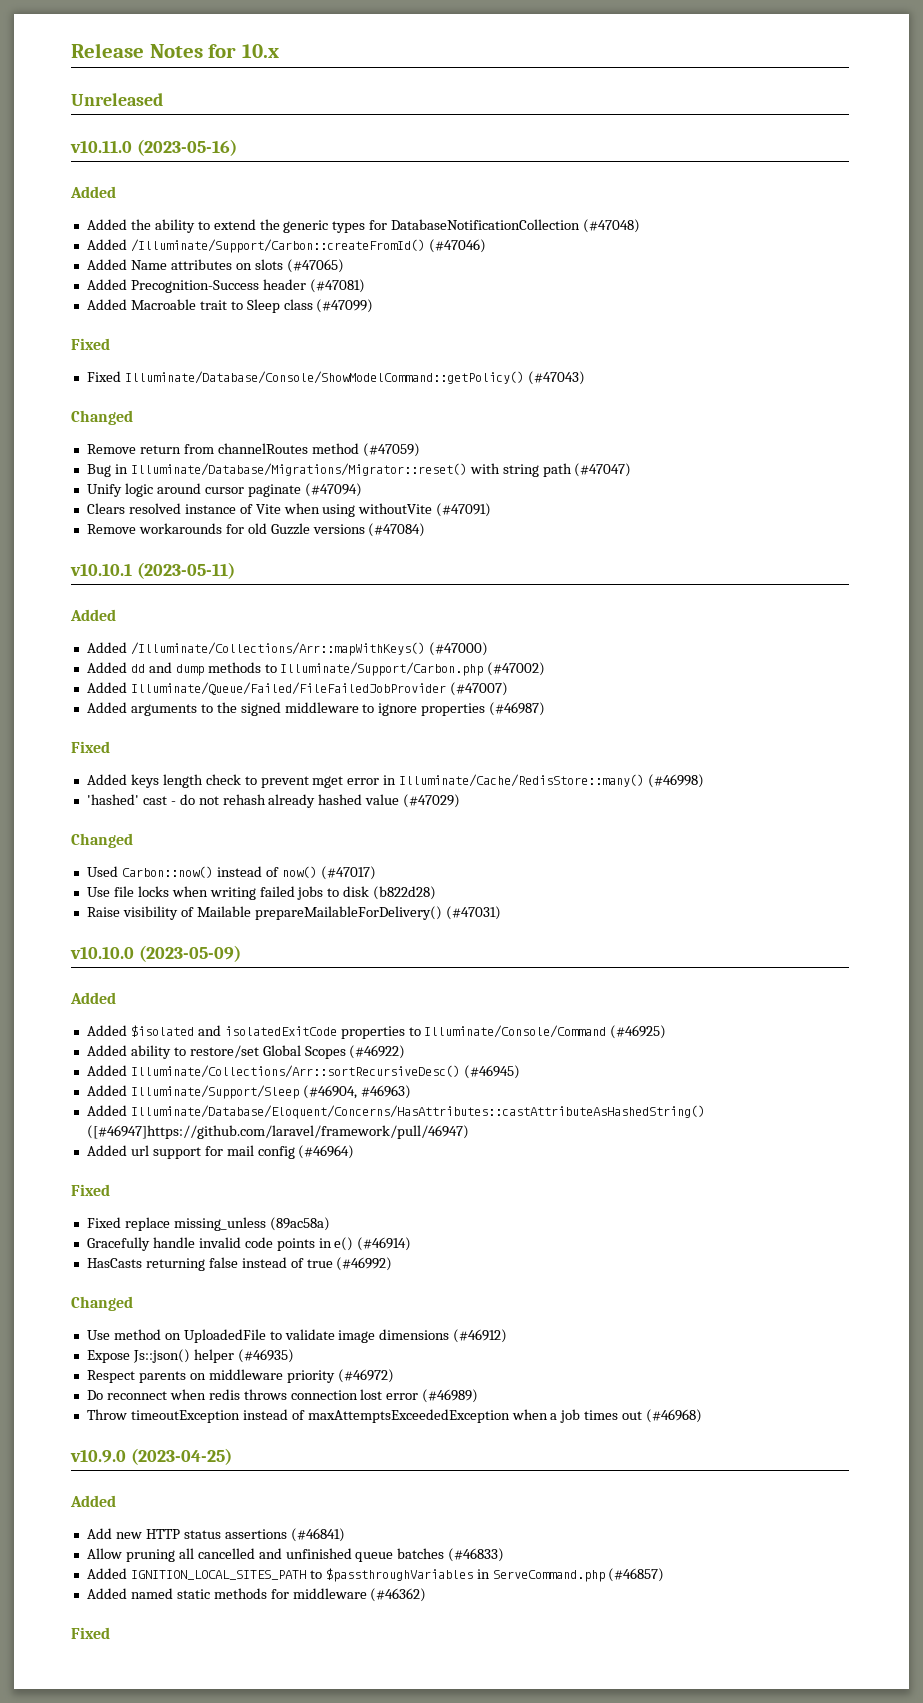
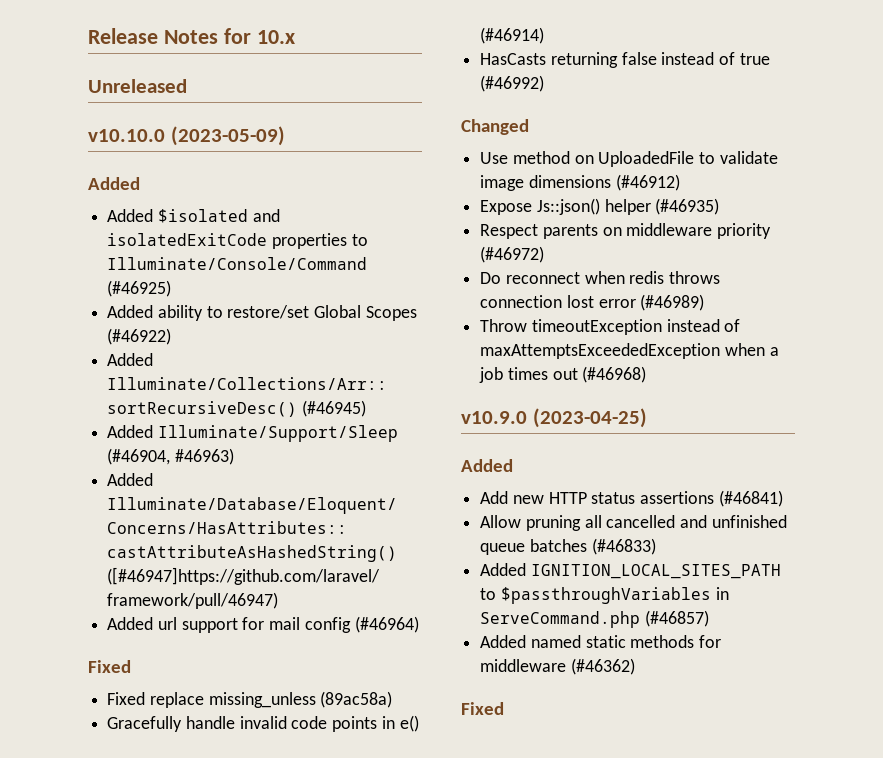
- v10.11.0 (2023-05-16)
- Added
- Added the ability to extend the generic types for DatabaseNotificationCollection (#47048)
- Added /Illuminate/Support/Carbon::createFromId() (#47046)
- Added Name attributes on slots (#47065)
- Added Precognition-Success header (#47081)
- Added Macroable trait to Sleep class (#47099)
- Fixed
- Fixed Illuminate/Database/Console/ShowModelCommand::getPolicy() (#47043)
- Changed
- Remove return from channelRoutes method (#47059)
- Bug in Illuminate/Database/Migrations/Migrator::reset() with string path (#47047)
- Unify logic around cursor paginate (#47094)
- Clears resolved instance of Vite when using withoutVite (#47091)
- Remove workarounds for old Guzzle versions (#47084)
- v10.10.1 (2023-05-11)
- Added
- Added /Illuminate/Collections/Arr::mapWithKeys() (#47000)
- Added dd and dump methods to Illuminate/Support/Carbon.php (#47002)
- Added Illuminate/Queue/Failed/FileFailedJobProvider (#47007)
- Added arguments to the signed middleware to ignore properties (#46987)
- Fixed
- Added keys length check to prevent mget error in Illuminate/Cache/RedisStore::many() (#46998)
- 'hashed' cast - do not rehash already hashed value (#47029)
- Changed
- Used Carbon::now() instead of now() (#47017)
- Use file locks when writing failed jobs to disk (b822d28)
- Raise visibility of Mailable prepareMailableForDelivery() (#47031)

